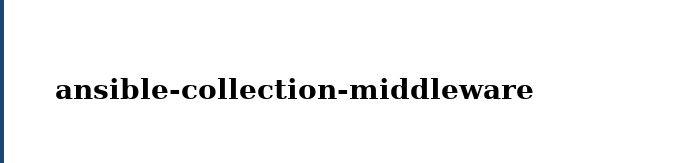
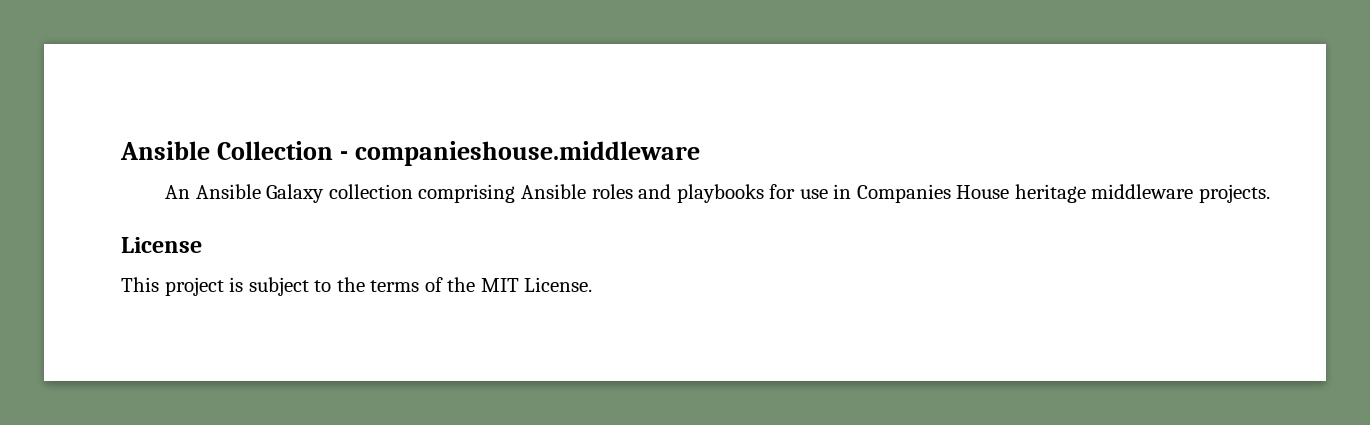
- ansible-collection-middleware
+ Ansible Collection - companieshouse.middleware
+ An Ansible Galaxy collection comprising Ansible roles and playbooks for use in Companies House heritage middleware projects.
+ License
+ This project is subject to the terms of the MIT License.

